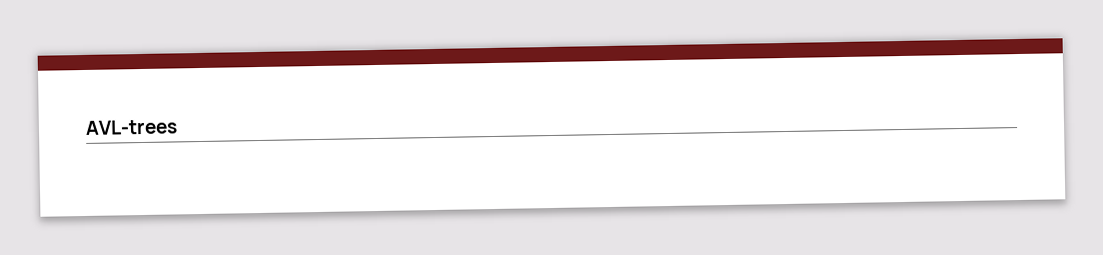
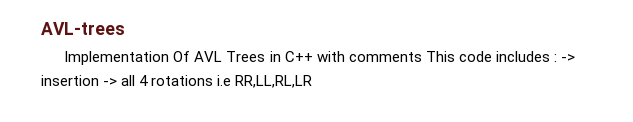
+ Implementation Of AVL Trees in C++ with comments This code includes : -> insertion -> all 4 rotations i.e RR,LL,RL,LR

